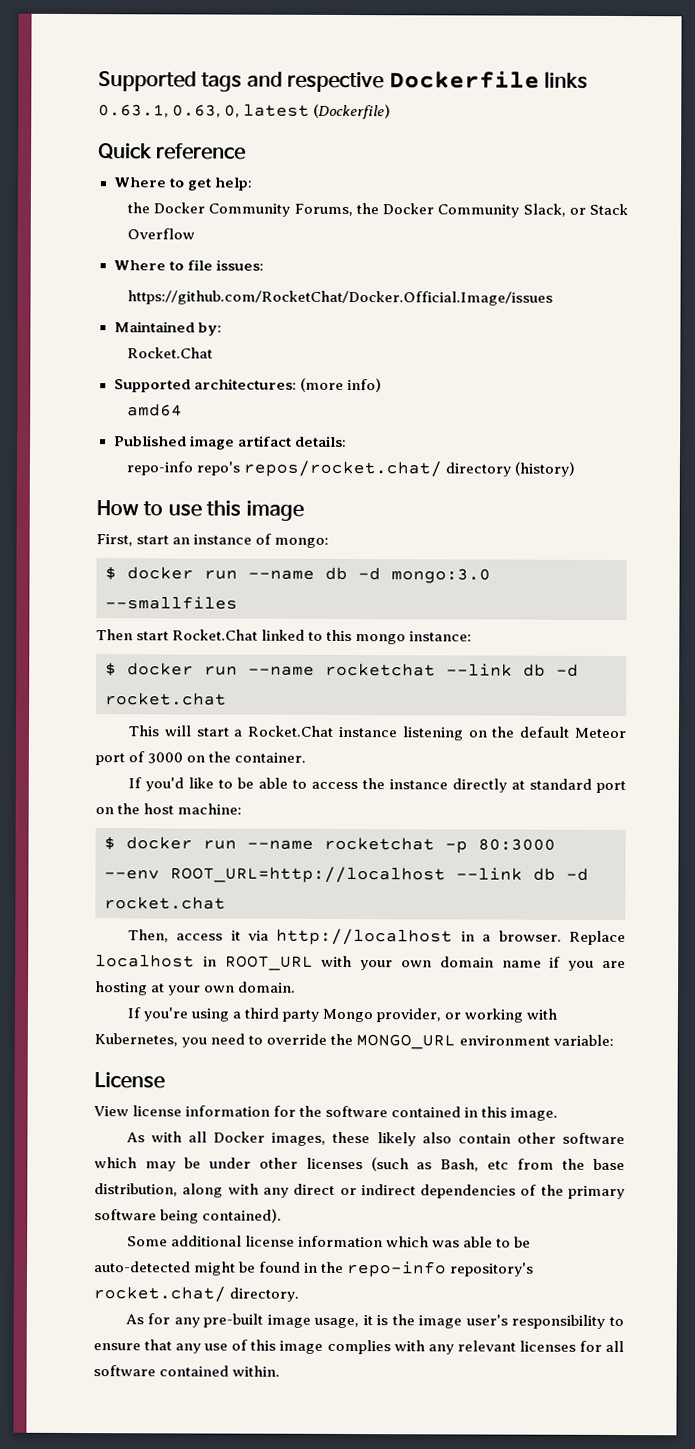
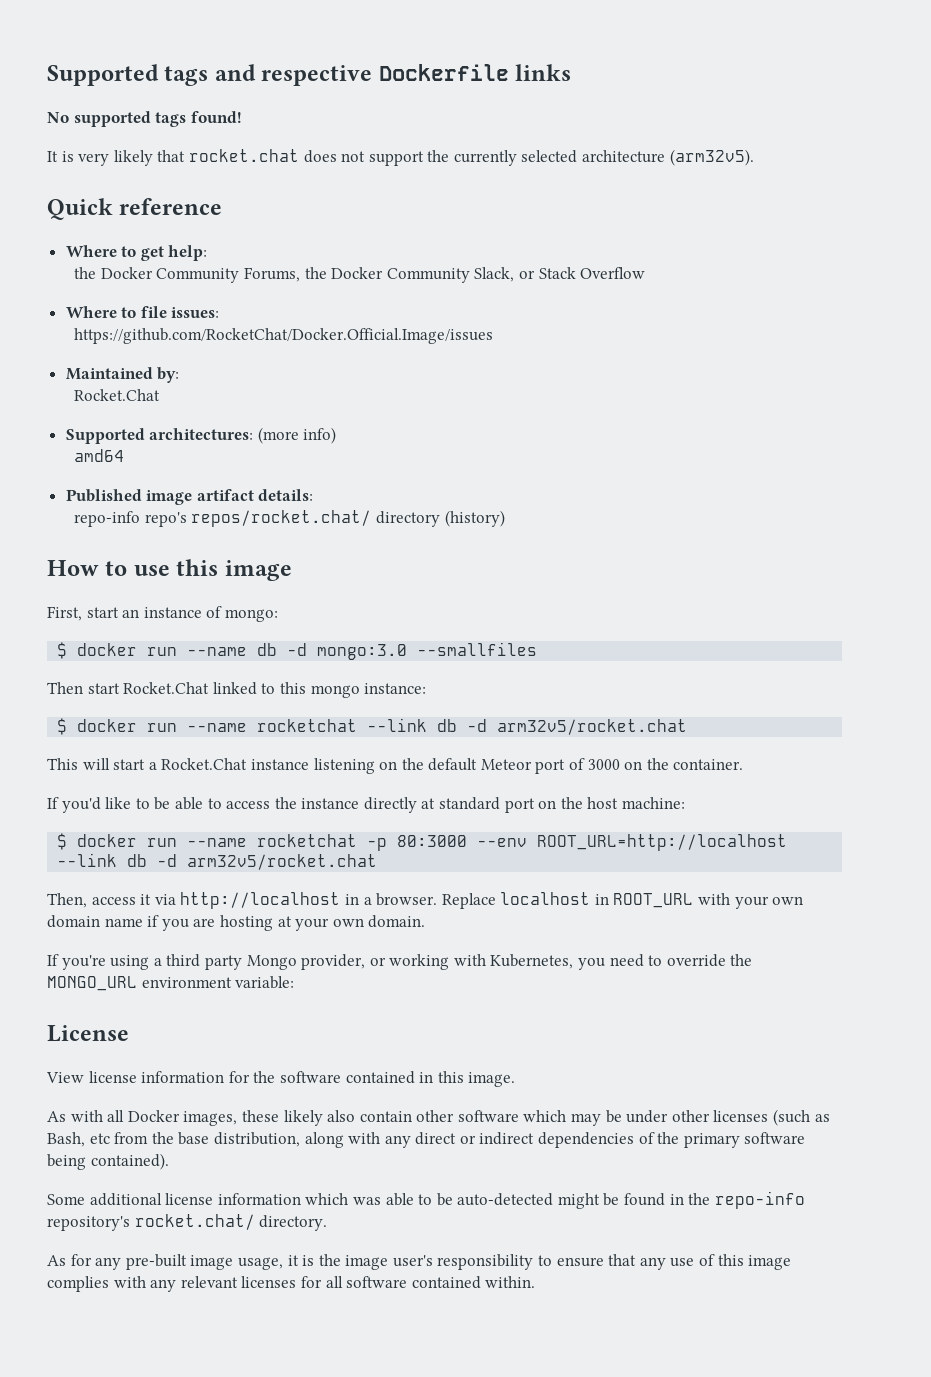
- 0.63.1, 0.63, 0, latest (Dockerfile)
+ No supported tags found!
+ It is very likely that rocket.chat does not support the currently selected architecture (arm32v5).
- $ docker run --name rocketchat --link db -d rocket.chat
+ $ docker run --name rocketchat --link db -d arm32v5/rocket.chat
- $ docker run --name rocketchat -p 80:3000 --env ROOT_URL=http://localhost --link db -d rocket.chat
+ $ docker run --name rocketchat -p 80:3000 --env ROOT_URL=http://localhost --link db -d arm32v5/rocket.chat

